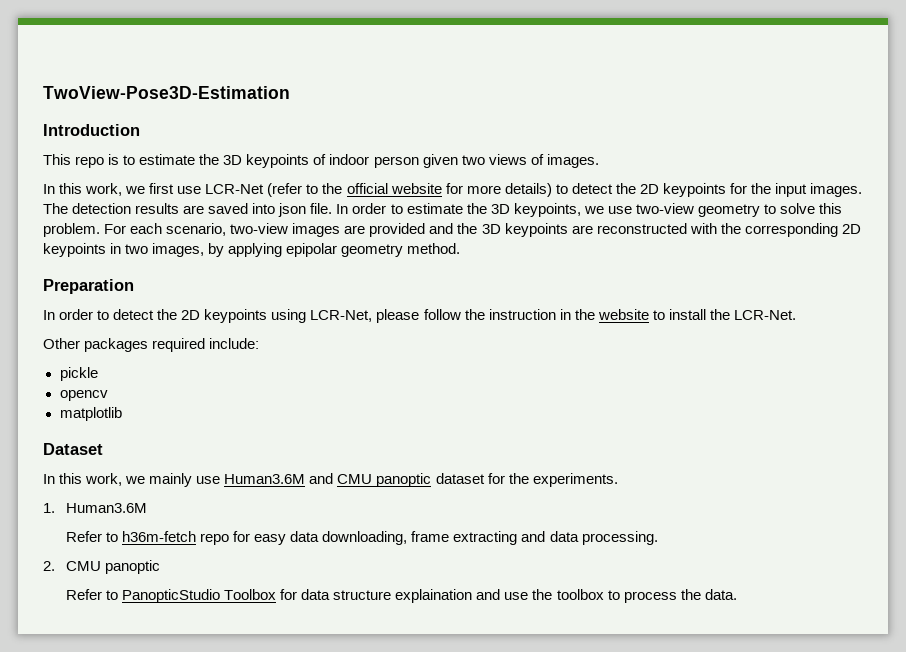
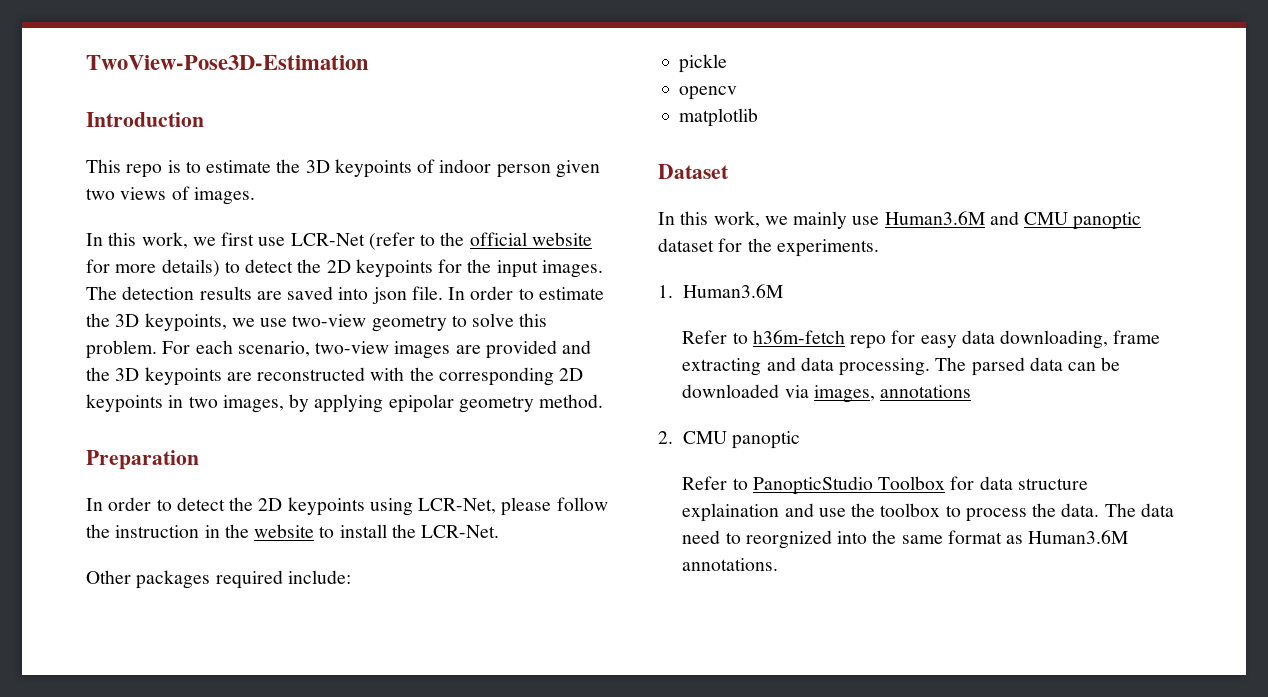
+ The parsed data can be downloaded via images, annotations
+ The data need to reorgnized into the same format as Human3.6M annotations.

